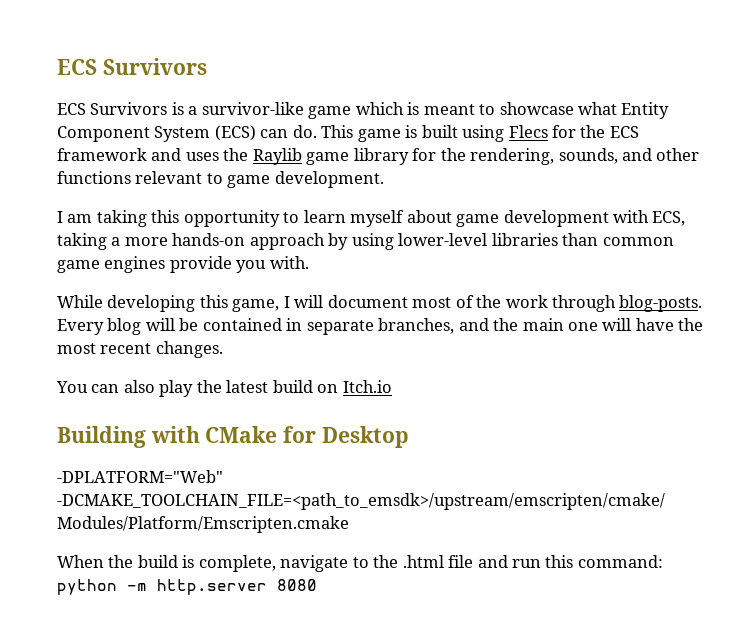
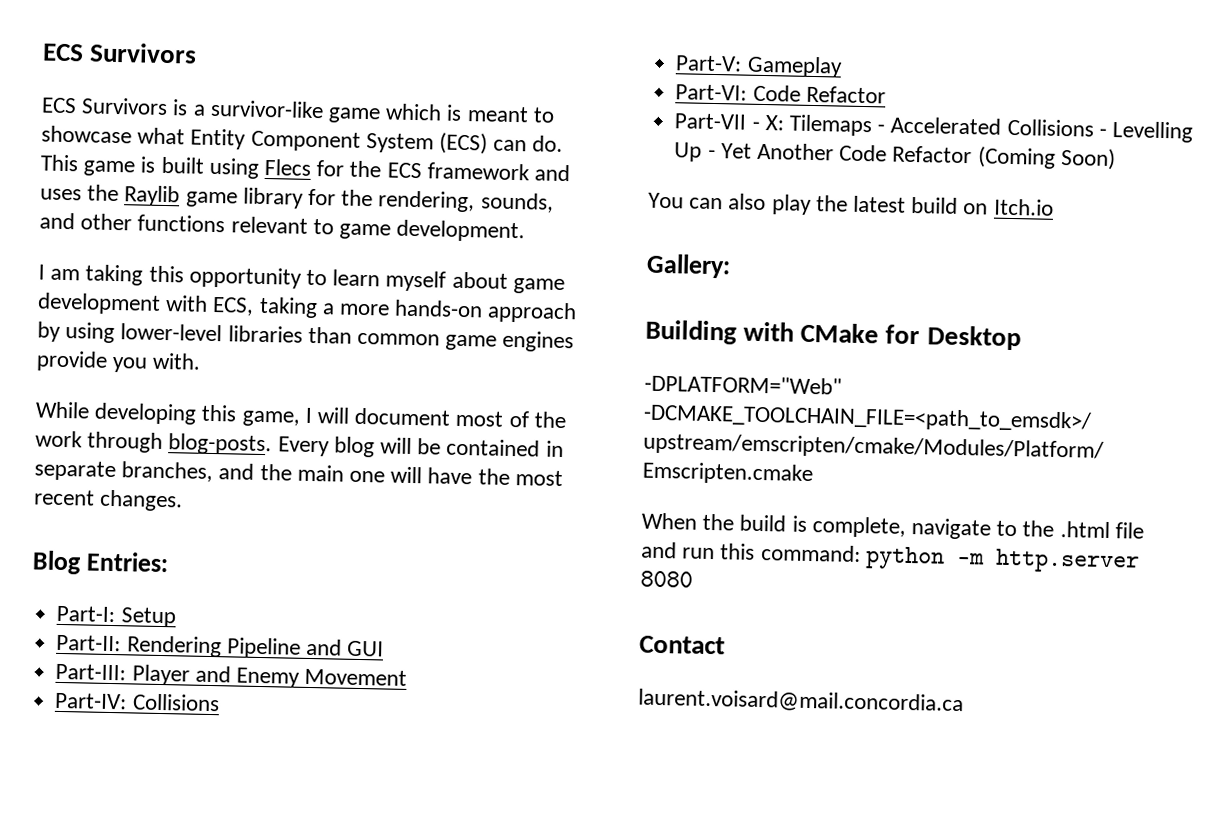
+ Blog Entries:
+ Part-I: Setup
+ Part-II: Rendering Pipeline and GUI
+ Part-III: Player and Enemy Movement
+ Part-IV: Collisions
+ Part-V: Gameplay
+ Part-VI: Code Refactor
+ Part-VII - X: Tilemaps - Accelerated Collisions - Levelling Up - Yet Another Code Refactor (Coming Soon)
+ Gallery:
+ Contact
+ laurent.voisard@mail.concordia.ca

